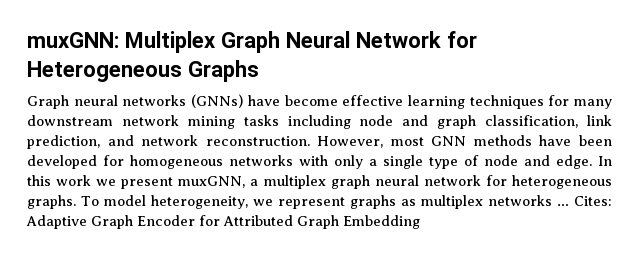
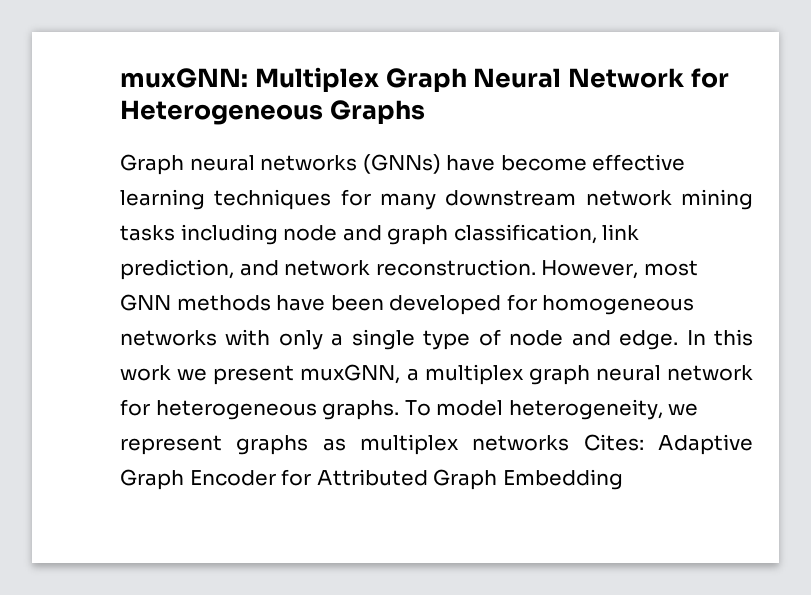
- To model heterogeneity, we represent graphs as multiplex networks … Cites: Adaptive Graph Encoder for Attributed Graph Embedding
+ To model heterogeneity, we represent graphs as multiplex networks Cites: Adaptive Graph Encoder for Attributed Graph Embedding

